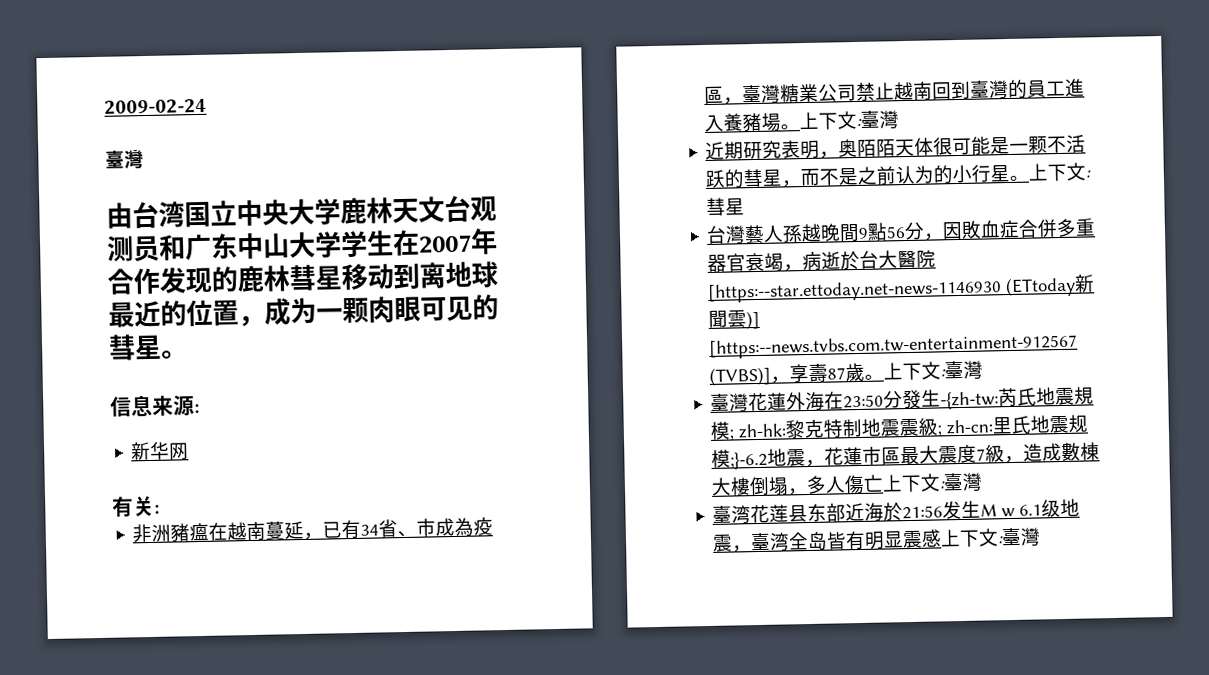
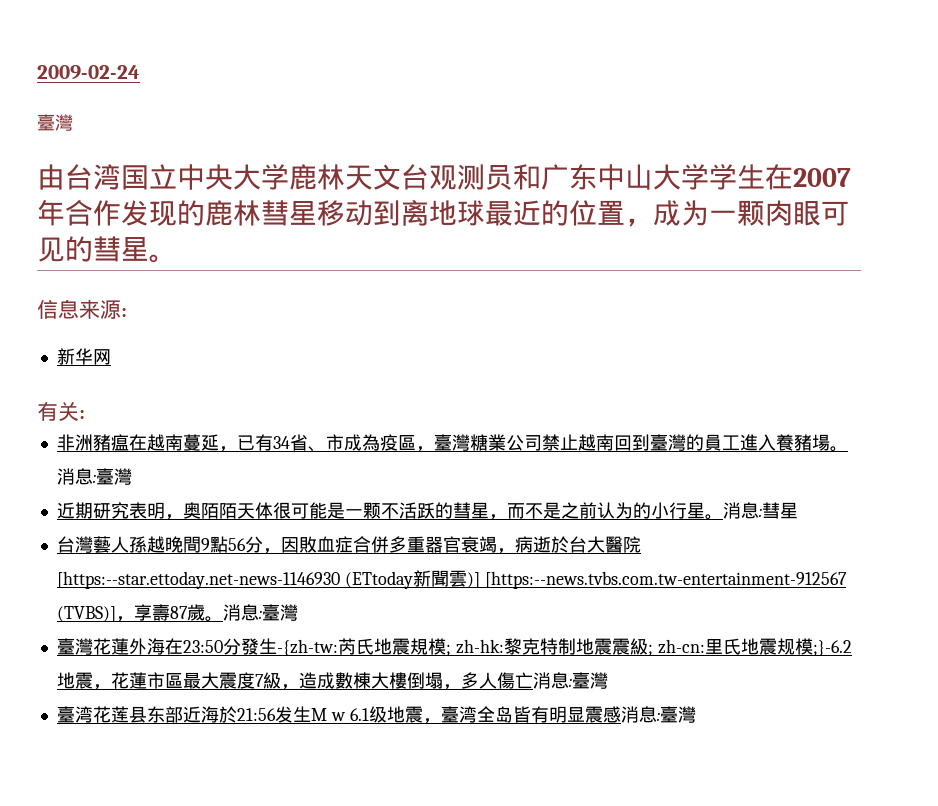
- 非洲豬瘟在越南蔓延，已有34省、市成為疫區，臺灣糖業公司禁止越南回到臺灣的員工進入養豬場。上下文:臺灣
+ 非洲豬瘟在越南蔓延，已有34省、市成為疫區，臺灣糖業公司禁止越南回到臺灣的員工進入養豬場。消息:臺灣
- 上下文:彗星
+ 消息:彗星
- 台灣藝人孫越晚間9點56分，因敗血症合併多重器官衰竭，病逝於台大醫院[https:--star.ettoday.net-news-1146930 (ETtoday新聞雲)] [https:--news.tvbs.com.tw-entertainment-912567 (TVBS)]，享壽87歲。上下文:臺灣
+ 台灣藝人孫越晚間9點56分，因敗血症合併多重器官衰竭，病逝於台大醫院[https:--star.ettoday.net-news-1146930 (ETtoday新聞雲)] [https:--news.tvbs.com.tw-entertainment-912567 (TVBS)]，享壽87歲。消息:臺灣
- 臺灣花蓮外海在23:50分發生-{zh-tw:芮氏地震規模; zh-hk:黎克特制地震震級; zh-cn:里氏地震规模;}-6.2地震，花蓮市區最大震度7級，造成數棟大樓倒塌，多人傷亡上下文:臺灣
+ 臺灣花蓮外海在23:50分發生-{zh-tw:芮氏地震規模; zh-hk:黎克特制地震震級; zh-cn:里氏地震规模;}-6.2地震，花蓮市區最大震度7級，造成數棟大樓倒塌，多人傷亡消息:臺灣
- 臺湾花莲县东部近海於21:56发生M w 6.1级地震，臺湾全岛皆有明显震感上下文:臺灣
+ 臺湾花莲县东部近海於21:56发生M w 6.1级地震，臺湾全岛皆有明显震感消息:臺灣

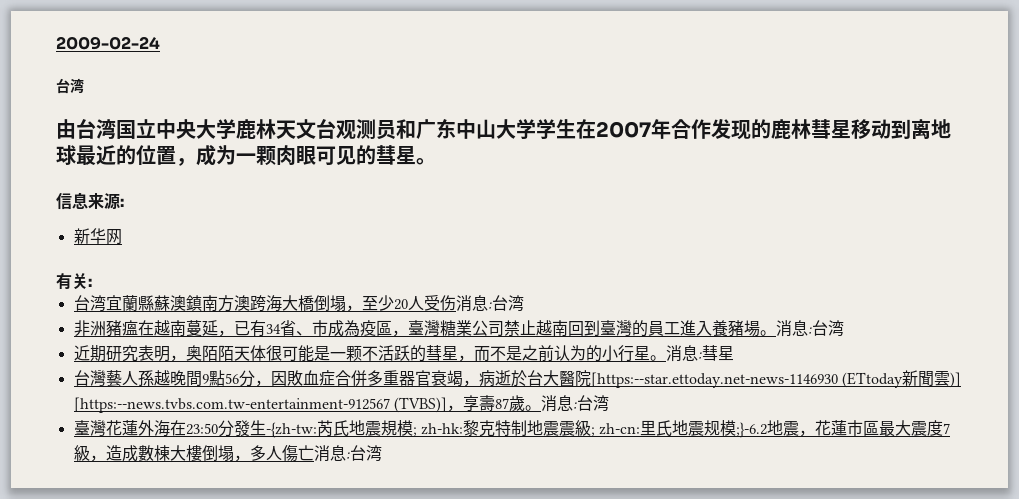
  2009-02-24
- 臺灣
+ 台湾
+ 台湾宜蘭縣蘇澳鎮南方澳跨海大橋倒塌，至少20人受伤消息:台湾
- 非洲豬瘟在越南蔓延，已有34省、市成為疫區，臺灣糖業公司禁止越南回到臺灣的員工進入養豬場。消息:臺灣
+ 非洲豬瘟在越南蔓延，已有34省、市成為疫區，臺灣糖業公司禁止越南回到臺灣的員工進入養豬場。消息:台湾
- 台灣藝人孫越晚間9點56分，因敗血症合併多重器官衰竭，病逝於台大醫院[https:--star.ettoday.net-news-1146930 (ETtoday新聞雲)] [https:--news.tvbs.com.tw-entertainment-912567 (TVBS)]，享壽87歲。消息:臺灣
+ 台灣藝人孫越晚間9點56分，因敗血症合併多重器官衰竭，病逝於台大醫院[https:--star.ettoday.net-news-1146930 (ETtoday新聞雲)] [https:--news.tvbs.com.tw-entertainment-912567 (TVBS)]，享壽87歲。消息:台湾
- 臺灣花蓮外海在23:50分發生-{zh-tw:芮氏地震規模; zh-hk:黎克特制地震震級; zh-cn:里氏地震规模;}-6.2地震，花蓮市區最大震度7級，造成數棟大樓倒塌，多人傷亡消息:臺灣
- 臺湾花莲县东部近海於21:56发生M w 6.1级地震，臺湾全岛皆有明显震感消息:臺灣
+ 臺灣花蓮外海在23:50分發生-{zh-tw:芮氏地震規模; zh-hk:黎克特制地震震級; zh-cn:里氏地震规模;}-6.2地震，花蓮市區最大震度7級，造成數棟大樓倒塌，多人傷亡消息:台湾

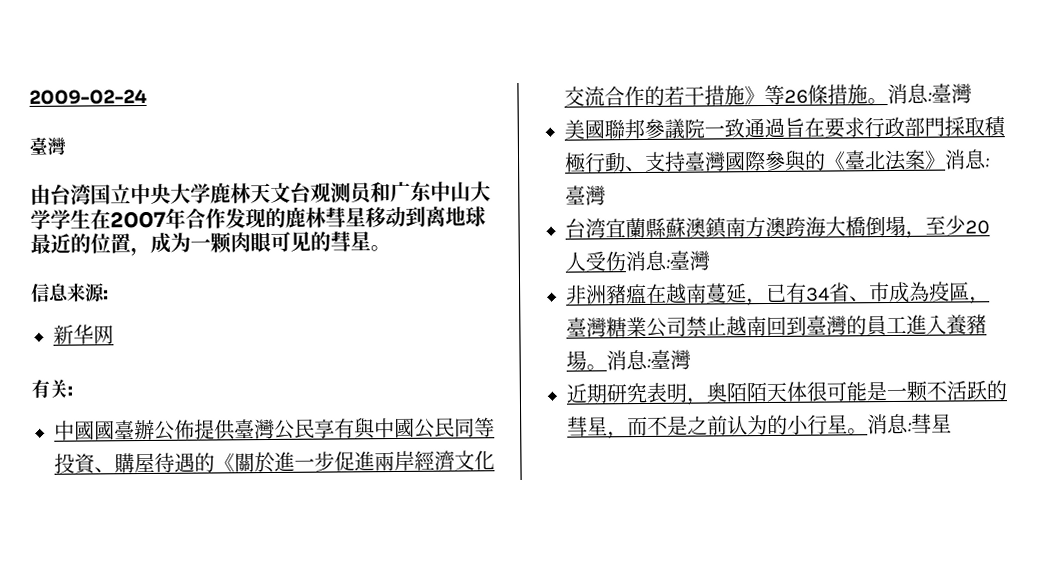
  2009-02-24
- 台湾
+ 臺灣
+ 中國國臺辦公佈提供臺灣公民享有與中國公民同等投資、購屋待遇的《關於進一步促進兩岸經濟文化交流合作的若干措施》等26條措施。消息:臺灣
+ 美國聯邦參議院一致通過旨在要求行政部門採取積極行動、支持臺灣國際參與的《臺北法案》消息:臺灣
- 台湾宜蘭縣蘇澳鎮南方澳跨海大橋倒塌，至少20人受伤消息:台湾
+ 台湾宜蘭縣蘇澳鎮南方澳跨海大橋倒塌，至少20人受伤消息:臺灣
- 非洲豬瘟在越南蔓延，已有34省、市成為疫區，臺灣糖業公司禁止越南回到臺灣的員工進入養豬場。消息:台湾
+ 非洲豬瘟在越南蔓延，已有34省、市成為疫區，臺灣糖業公司禁止越南回到臺灣的員工進入養豬場。消息:臺灣
- 台灣藝人孫越晚間9點56分，因敗血症合併多重器官衰竭，病逝於台大醫院[https:--star.ettoday.net-news-1146930 (ETtoday新聞雲)] [https:--news.tvbs.com.tw-entertainment-912567 (TVBS)]，享壽87歲。消息:台湾
- 臺灣花蓮外海在23:50分發生-{zh-tw:芮氏地震規模; zh-hk:黎克特制地震震級; zh-cn:里氏地震规模;}-6.2地震，花蓮市區最大震度7級，造成數棟大樓倒塌，多人傷亡消息:台湾

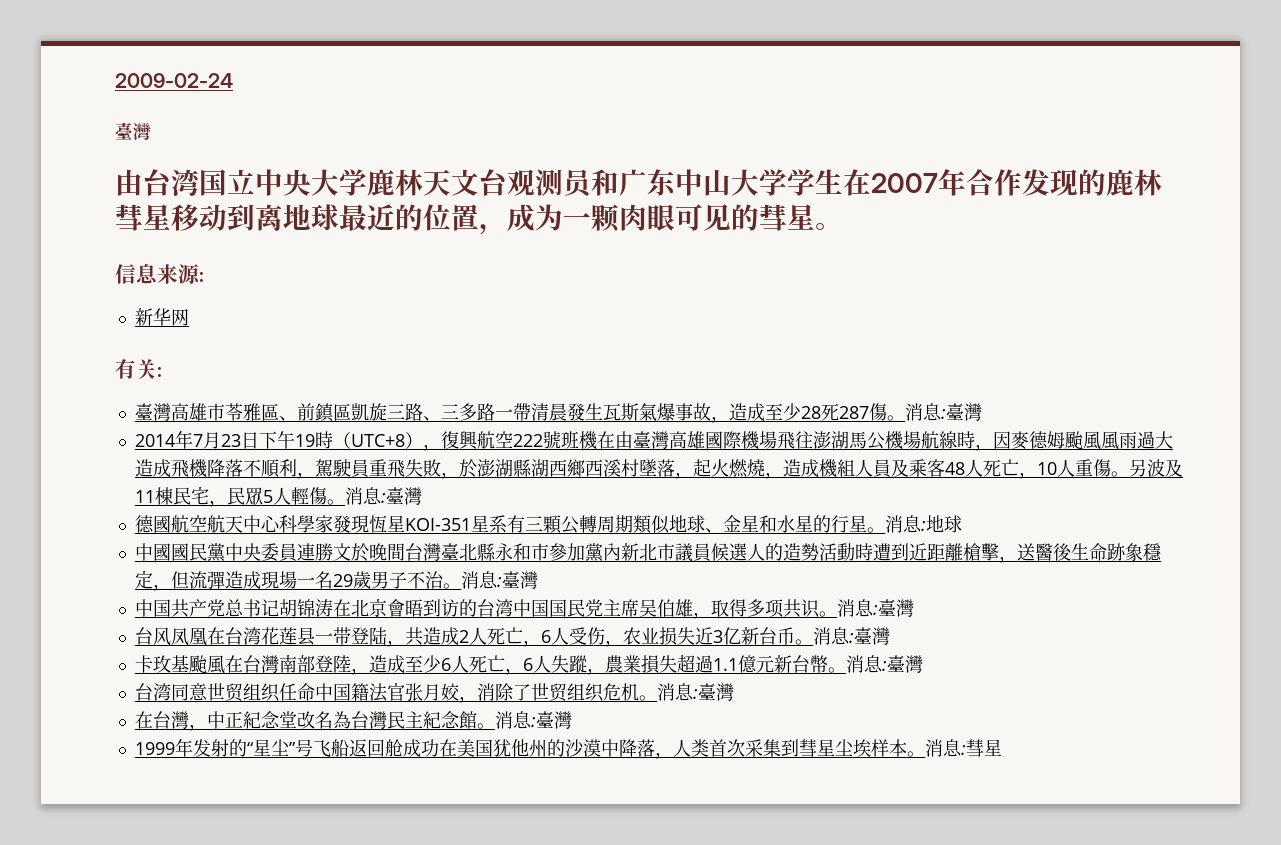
- 中國國臺辦公佈提供臺灣公民享有與中國公民同等投資、購屋待遇的《關於進一步促進兩岸經濟文化交流合作的若干措施》等26條措施。消息:臺灣
- 美國聯邦參議院一致通過旨在要求行政部門採取積極行動、支持臺灣國際參與的《臺北法案》消息:臺灣
- 台湾宜蘭縣蘇澳鎮南方澳跨海大橋倒塌，至少20人受伤消息:臺灣
- 非洲豬瘟在越南蔓延，已有34省、市成為疫區，臺灣糖業公司禁止越南回到臺灣的員工進入養豬場。消息:臺灣
- 近期研究表明，奥陌陌天体很可能是一颗不活跃的彗星，而不是之前认为的小行星。
+ 臺灣高雄市苓雅區、前鎮區凱旋三路、三多路一帶清晨發生瓦斯氣爆事故，造成至少28死287傷。消息:臺灣
+ 2014年7月23日下午19時（UTC+8），復興航空222號班機在由臺灣高雄國際機場飛往澎湖馬公機場航線時，因麥德姆颱風風雨過大造成飛機降落不順利，駕駛員重飛失敗，於澎湖縣湖西鄉西溪村墜落，起火燃燒，造成機組人員及乘客48人死亡，10人重傷。另波及11棟民宅，民眾5人輕傷。消息:臺灣
+ 德國航空航天中心科學家發現恆星KOI-351星系有三顆公轉周期類似地球、金星和水星的行星。消息:地球
+ 中國國民黨中央委員連勝文於晚間台灣臺北縣永和市參加黨內新北市議員候選人的造勢活動時遭到近距離槍擊，送醫後生命跡象穩定，但流彈造成現場一名29歲男子不治。消息:臺灣
+ 中国共产党总书记胡锦涛在北京會晤到访的台湾中国国民党主席吴伯雄，取得多项共识。消息:臺灣
+ 台风凤凰在台湾花莲县一带登陆，共造成2人死亡，6人受伤，农业损失近3亿新台币。消息:臺灣
+ 卡玫基颱風在台灣南部登陸，造成至少6人死亡，6人失蹤，農業損失超過1.1億元新台幣。消息:臺灣
+ 台湾同意世贸组织任命中国籍法官张月姣，消除了世贸组织危机。消息:臺灣
+ 在台灣，中正紀念堂改名為台灣民主紀念館。消息:臺灣
+ 1999年发射的“星尘”号飞船返回舱成功在美国犹他州的沙漠中降落，人类首次采集到彗星尘埃样本。

